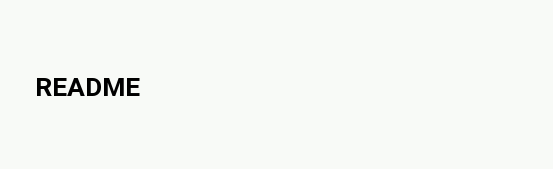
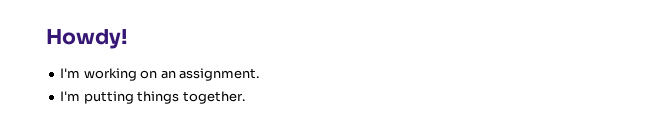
- README
+ Howdy!
+ I'm working on an assignment.
+ I'm putting things together.

